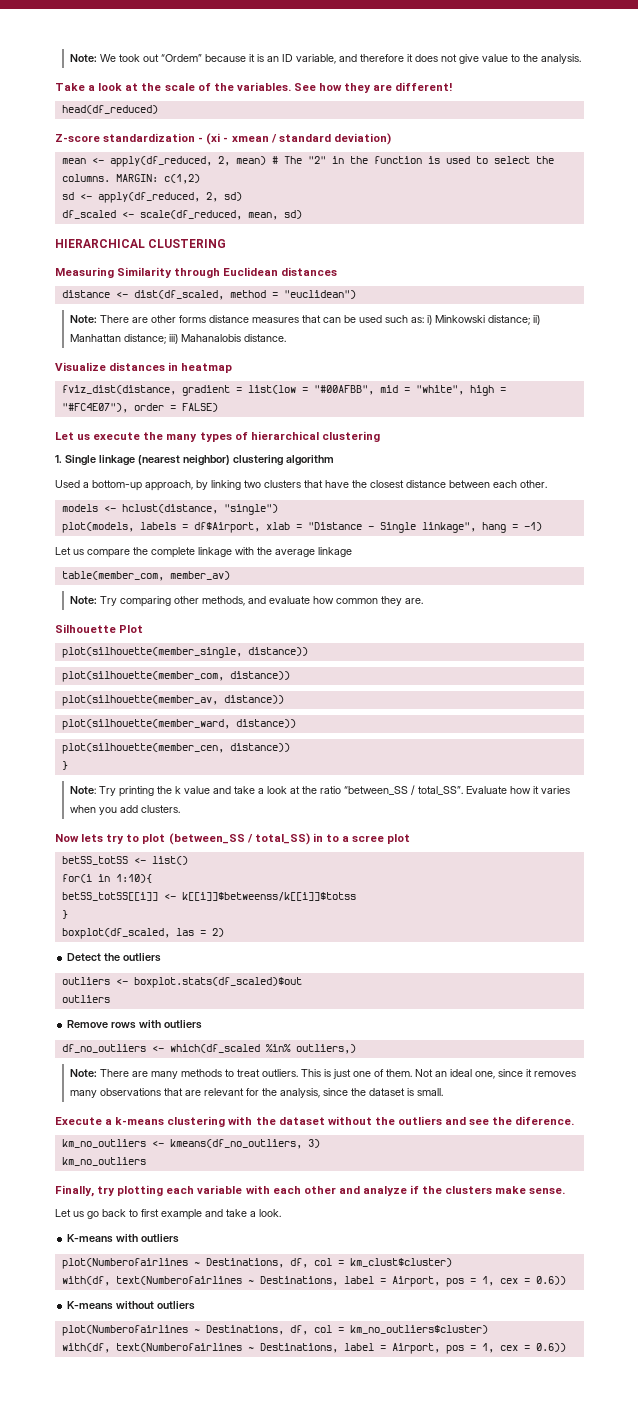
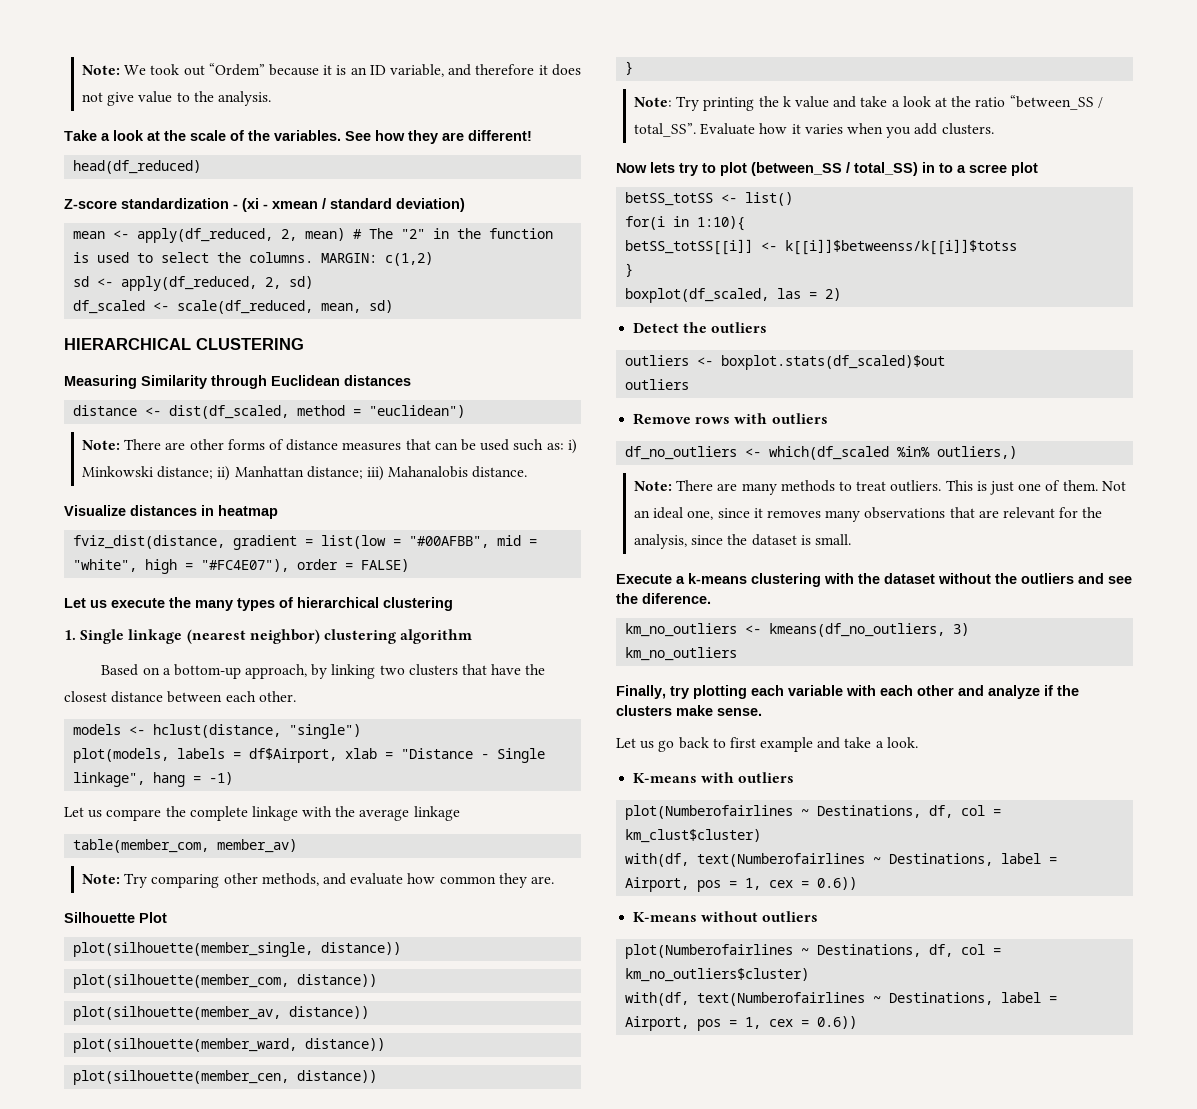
- Note: There are other forms distance measures that can be used such as: i) Minkowski distance; ii) Manhattan distance; iii) Mahanalobis distance.
+ Note: There are other forms of distance measures that can be used such as: i) Minkowski distance; ii) Manhattan distance; iii) Mahanalobis distance.
- Used a bottom-up approach, by linking two clusters that have the closest distance between each other.
+ Based on a bottom-up approach, by linking two clusters that have the closest distance between each other.

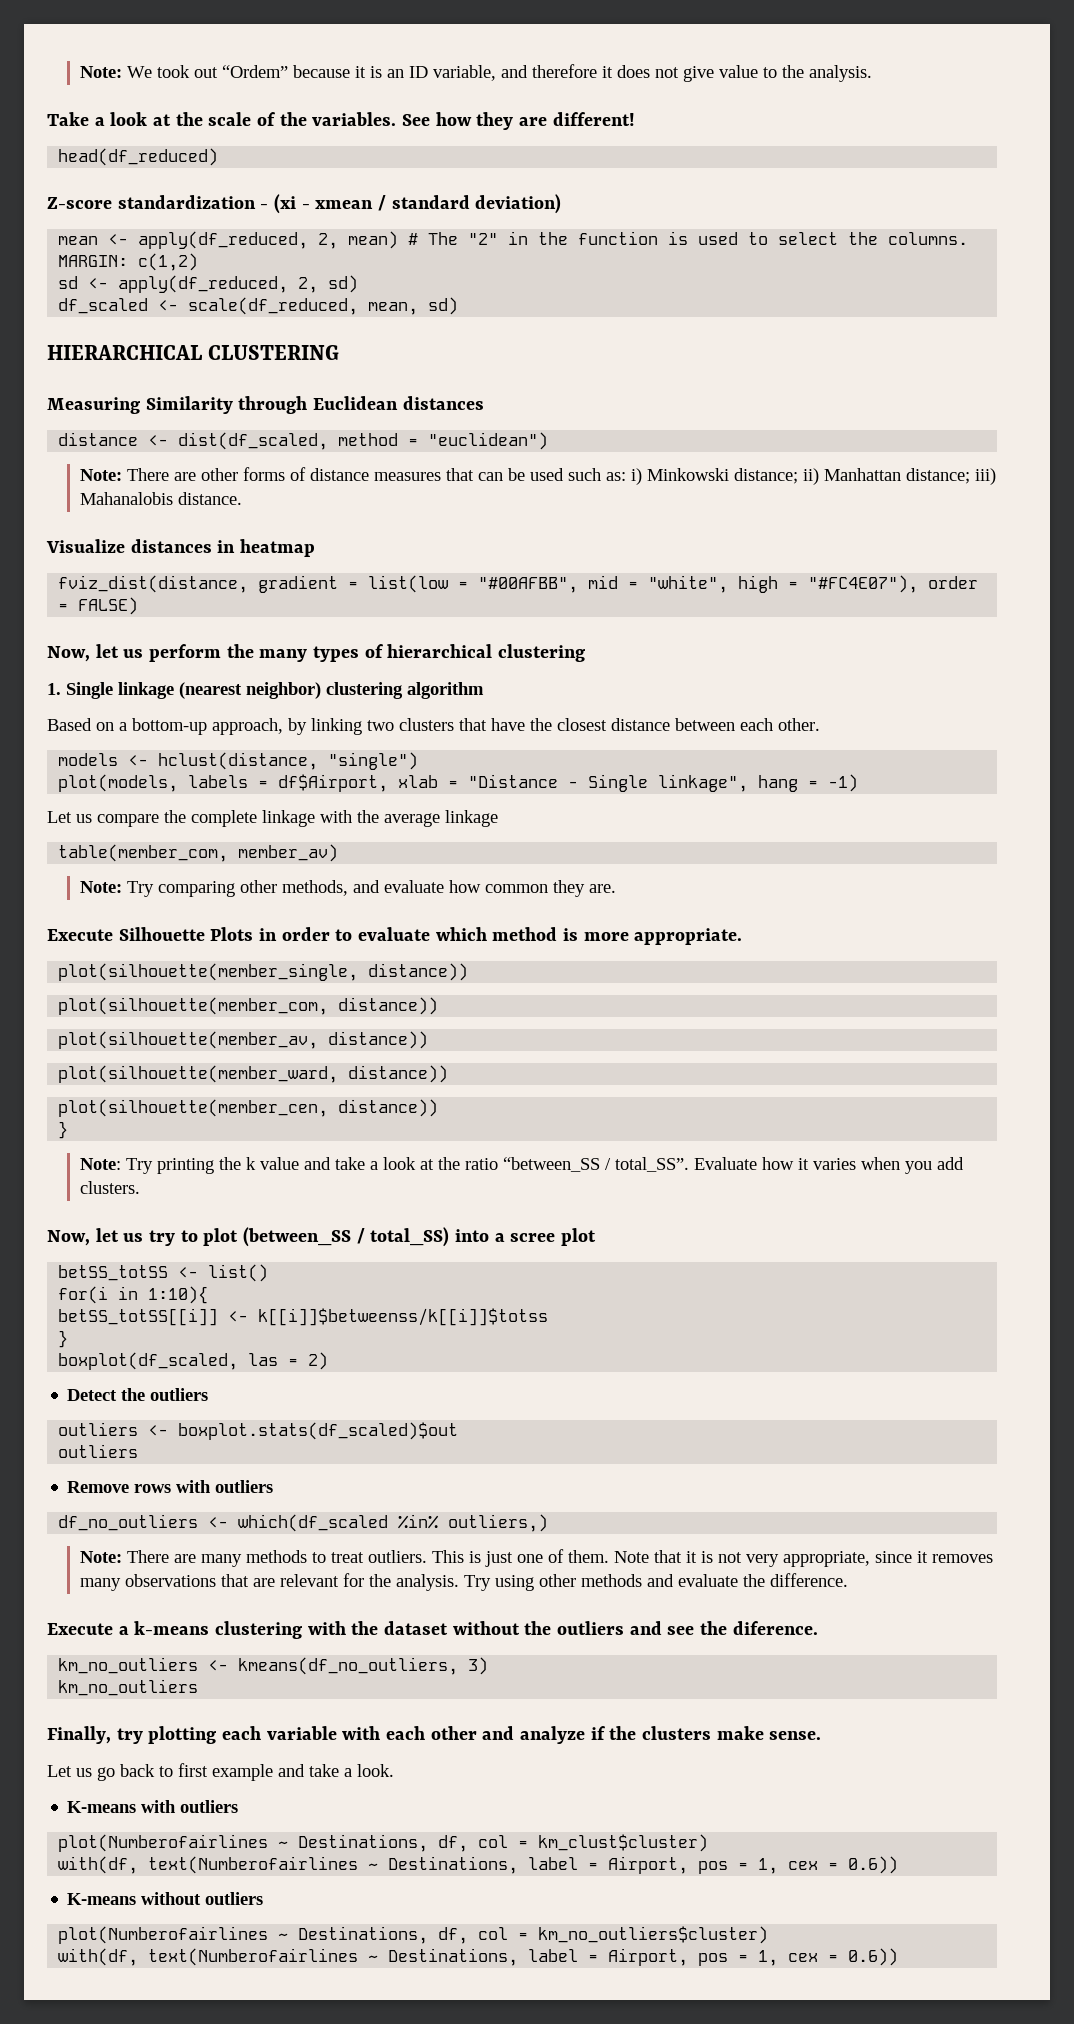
- Let us execute the many types of hierarchical clustering
+ Now, let us perform the many types of hierarchical clustering
- Silhouette Plot
+ Execute Silhouette Plots in order to evaluate which method is more appropriate.
- Now lets try to plot (between_SS / total_SS) in to a scree plot
+ Now, let us try to plot (between_SS / total_SS) into a scree plot
- Not an ideal one, since it removes many observations that are relevant for the analysis, since the dataset is small.
+ Note that it is not very appropriate, since it removes many observations that are relevant for the analysis. Try using other methods and evaluate the difference.

